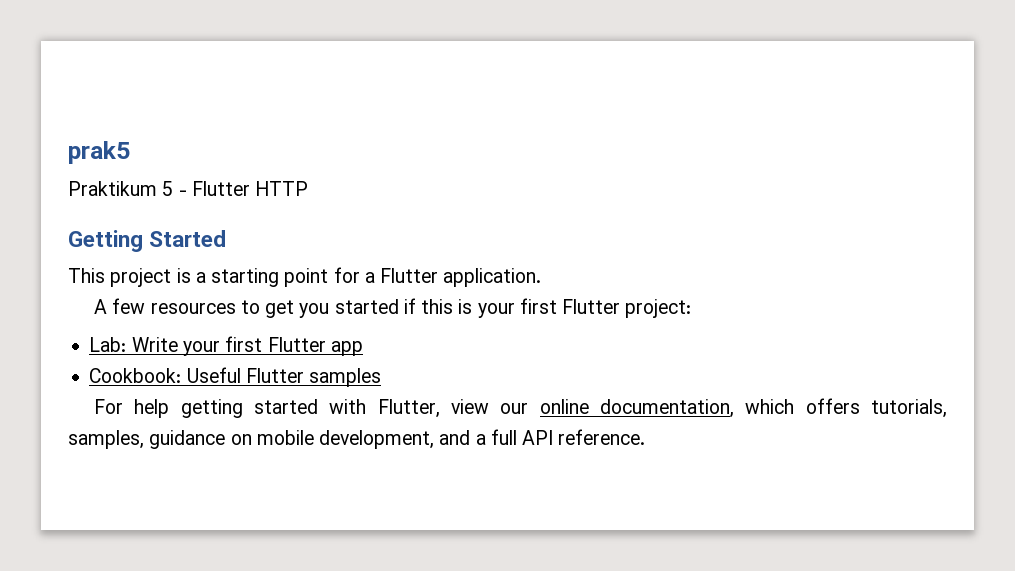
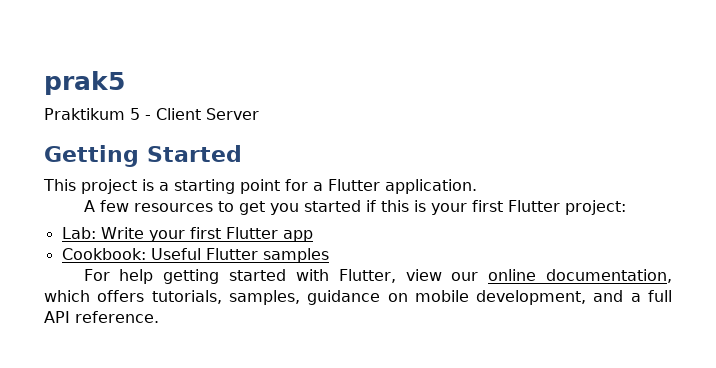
- Praktikum 5 - Flutter HTTP
+ Praktikum 5 - Client Server

